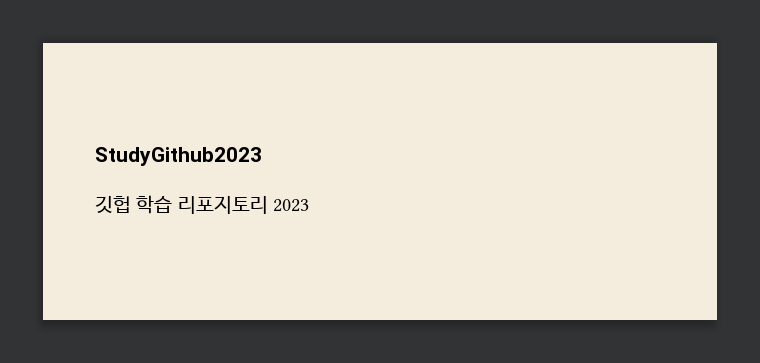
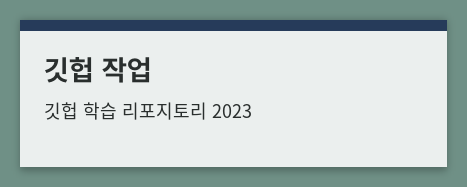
- StudyGithub2023
+ 깃헙 작업

